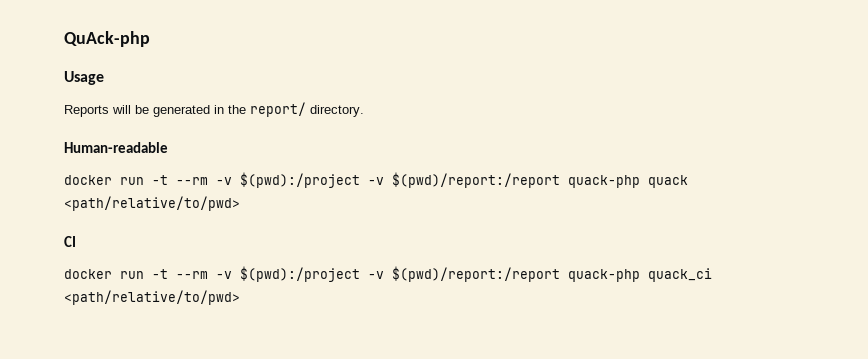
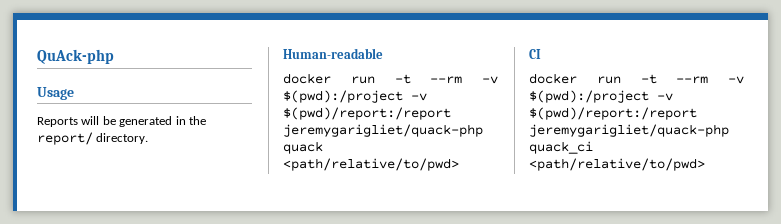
- docker run -t --rm -v $(pwd):/project -v $(pwd)/report:/report quack-php quack <path/relative/to/pwd>
+ docker run -t --rm -v $(pwd):/project -v $(pwd)/report:/report jeremygarigliet/quack-php quack <path/relative/to/pwd>
- docker run -t --rm -v $(pwd):/project -v $(pwd)/report:/report quack-php quack_ci <path/relative/to/pwd>
+ docker run -t --rm -v $(pwd):/project -v $(pwd)/report:/report jeremygarigliet/quack-php quack_ci <path/relative/to/pwd>

